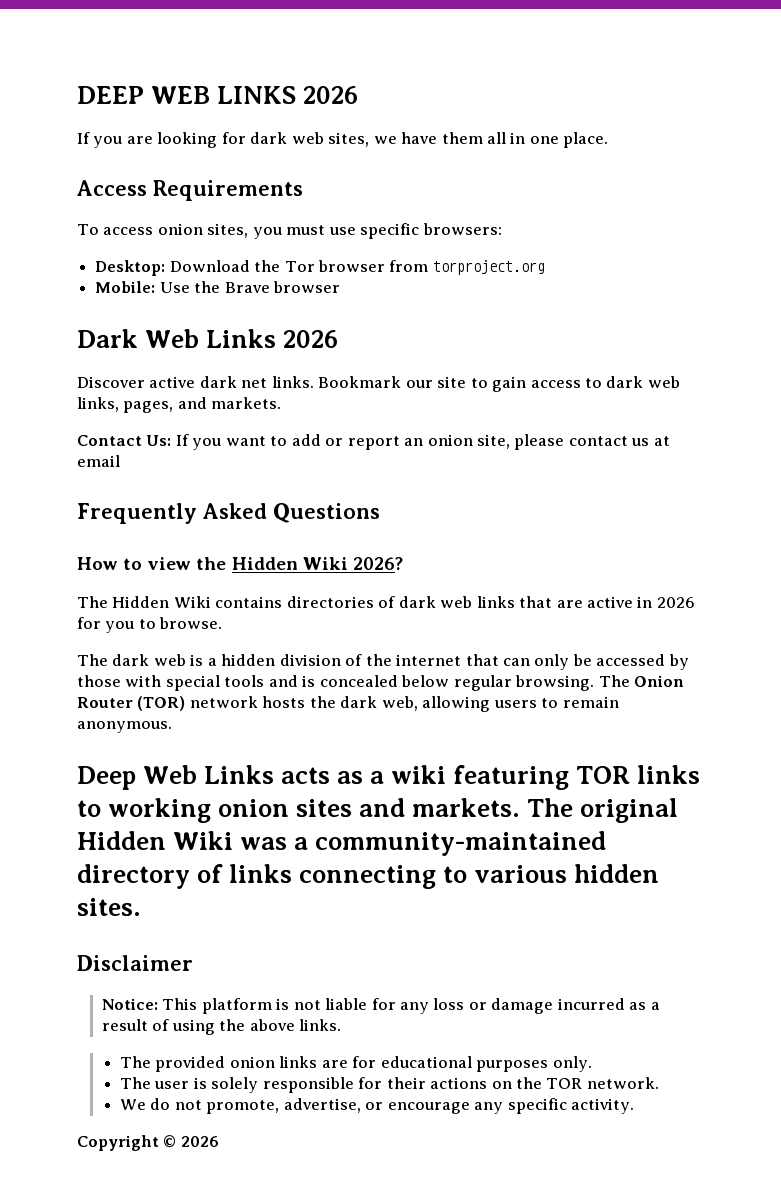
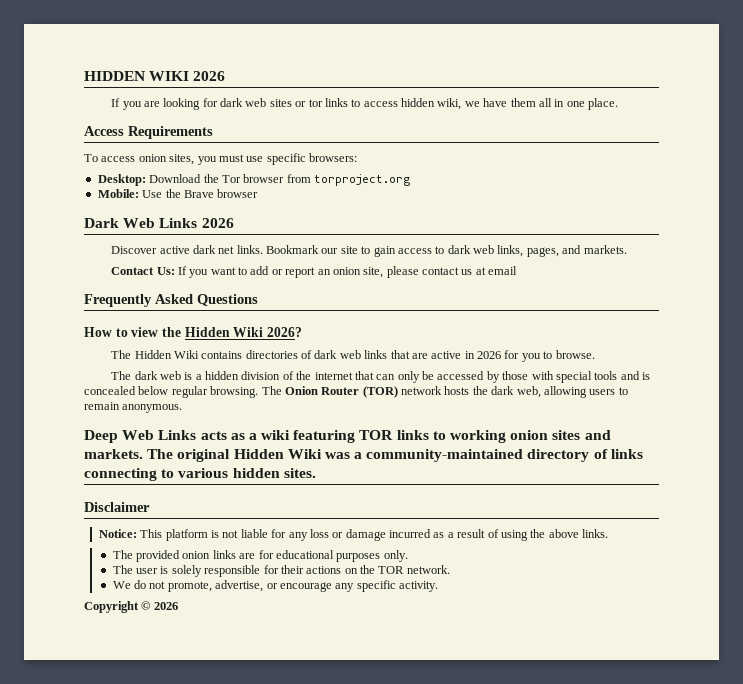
- DEEP WEB LINKS 2026
+ HIDDEN WIKI 2026
- If you are looking for dark web sites, we have them all in one place.
+ If you are looking for dark web sites or tor links to access hidden wiki, we have them all in one place.

